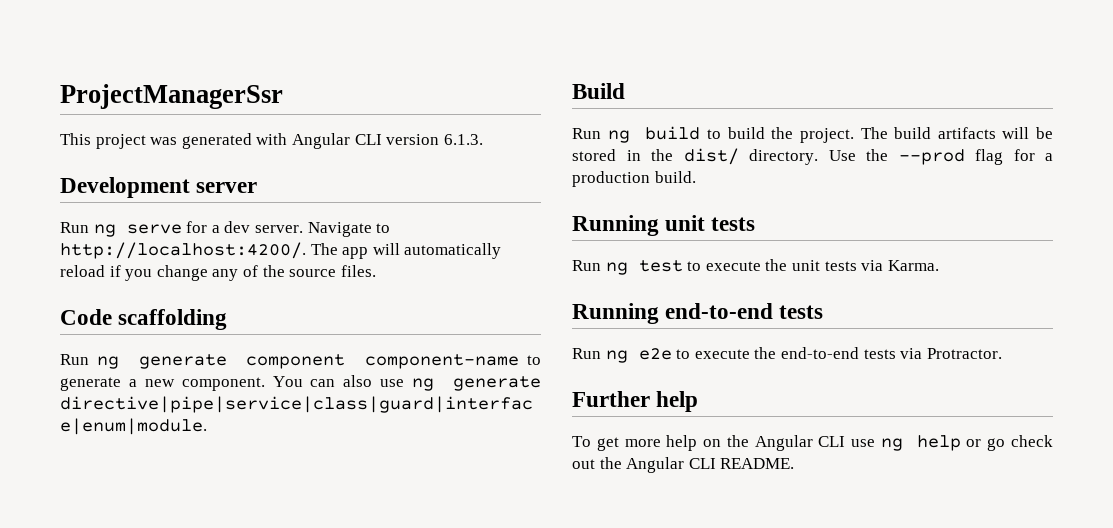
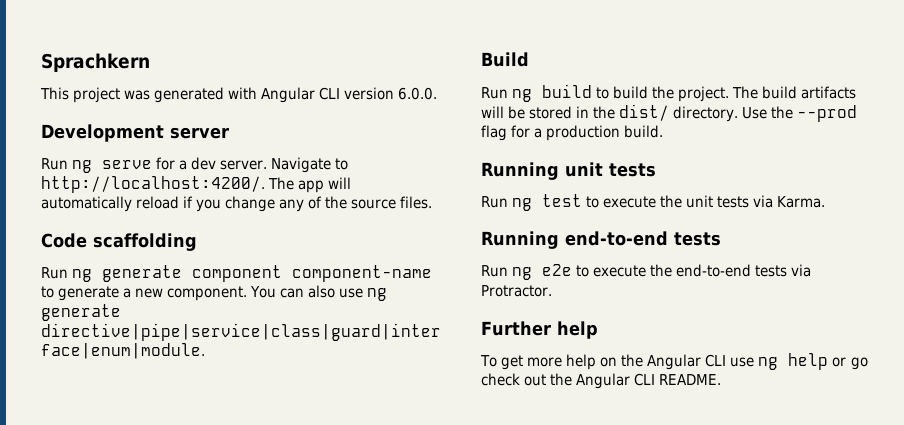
- ProjectManagerSsr
+ Sprachkern
- This project was generated with Angular CLI version 6.1.3.
+ This project was generated with Angular CLI version 6.0.0.

